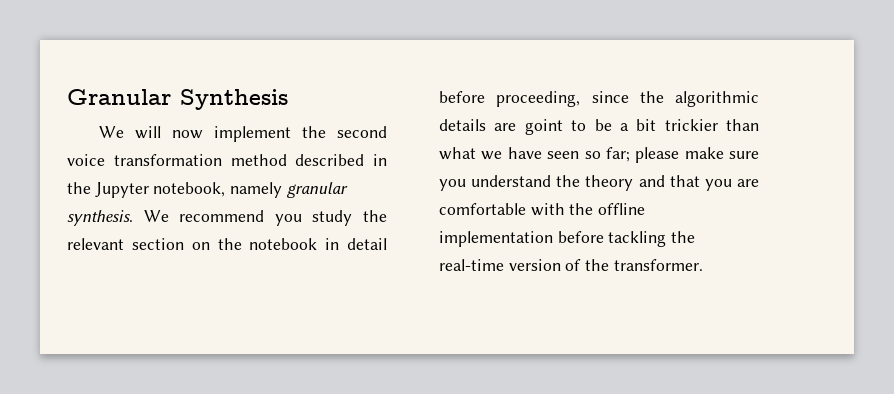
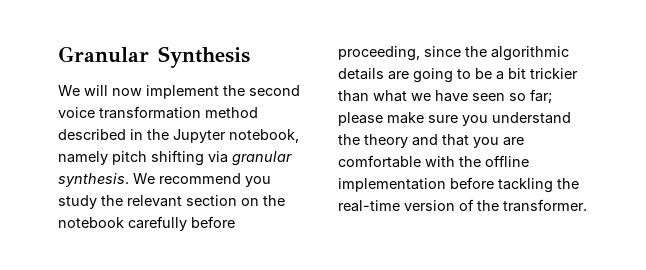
- We will now implement the second voice transformation method described in the Jupyter notebook, namely granular synthesis.
+ We will now implement the second voice transformation method described in the Jupyter notebook, namely pitch shifting via granular synthesis.
- We recommend you study the relevant section on the notebook in detail before proceeding, since the algorithmic details are goint to be a bit trickier than what we have seen so far; please make sure you understand the theory and that you are comfortable with the offline implementation before tackling the real-time version of the transformer.
+ We recommend you study the relevant section on the notebook carefully before proceeding, since the algorithmic details are going to be a bit trickier than what we have seen so far; please make sure you understand the theory and that you are comfortable with the offline implementation before tackling the real-time version of the transformer.

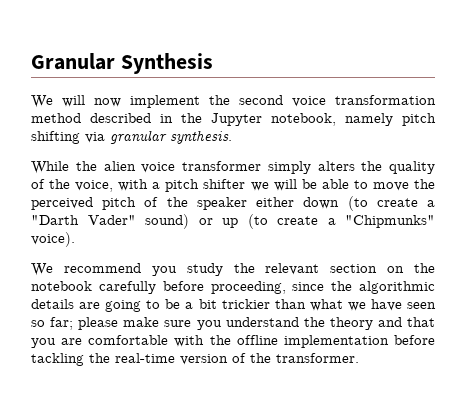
- We will now implement the second voice transformation method described in the Jupyter notebook, namely pitch shifting via granular synthesis. We recommend you study the relevant section on the notebook carefully before proceeding, since the algorithmic details are going to be a bit trickier than what we have seen so far;
+ We will now implement the second voice transformation method described in the Jupyter notebook, namely pitch shifting via granular synthesis.
+ While the alien voice transformer simply alters the quality of the voice, with a pitch shifter we will be able to move the perceived pitch of the speaker either down (to create a "Darth Vader" sound) or up (to create a "Chipmunks" voice).
+ We recommend you study the relevant section on the notebook carefully before proceeding, since the algorithmic details are going to be a bit trickier than what we have seen so far;

